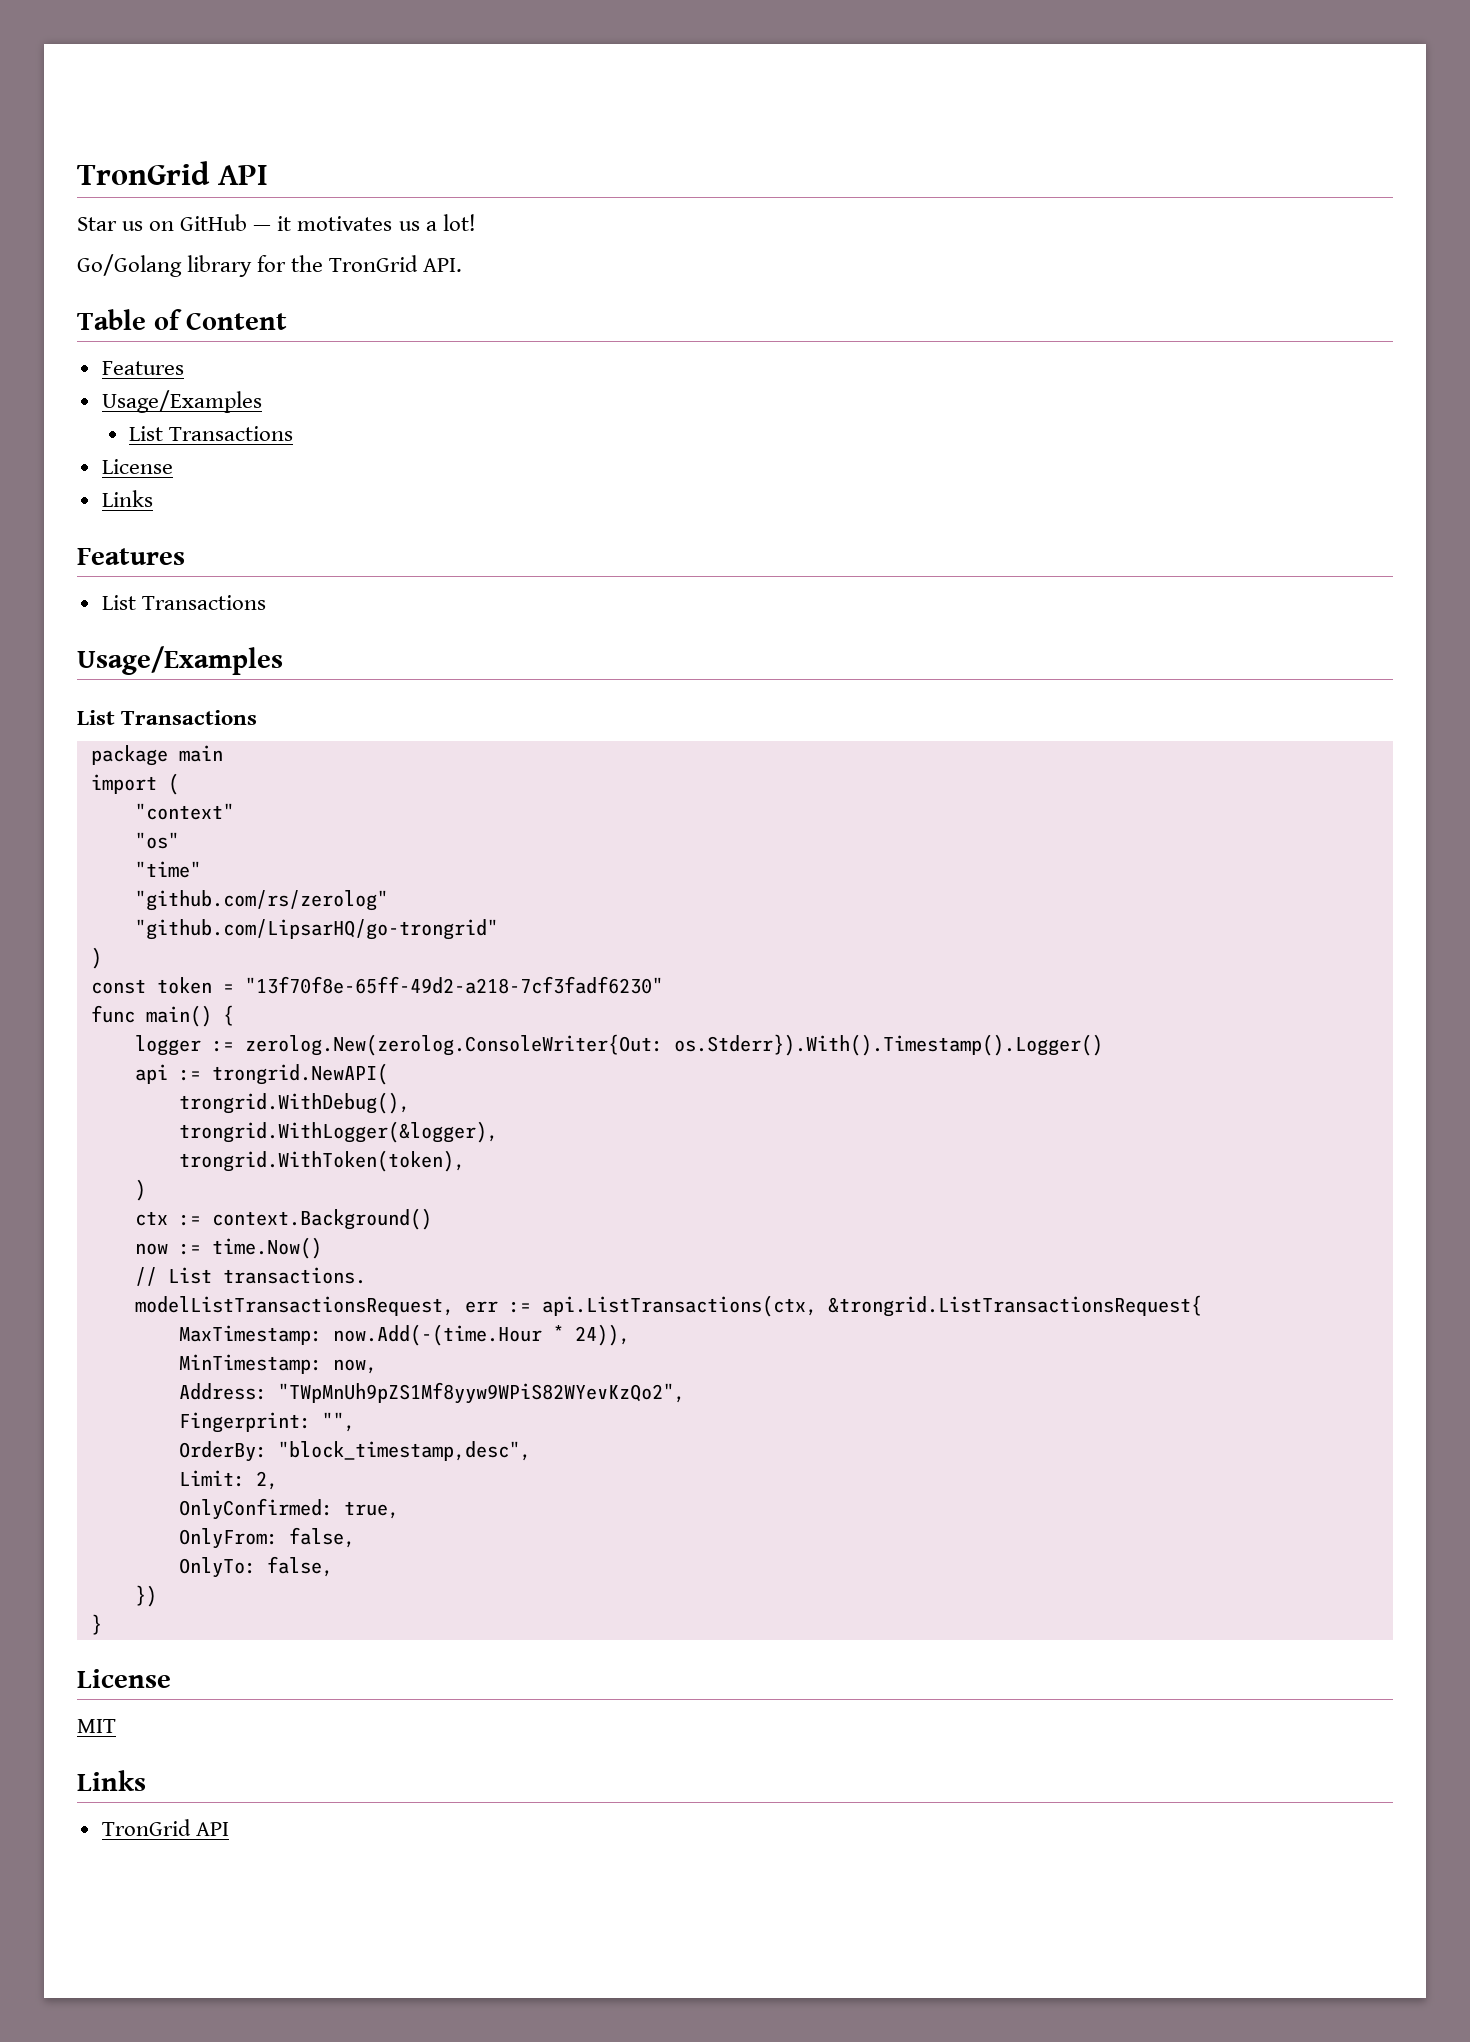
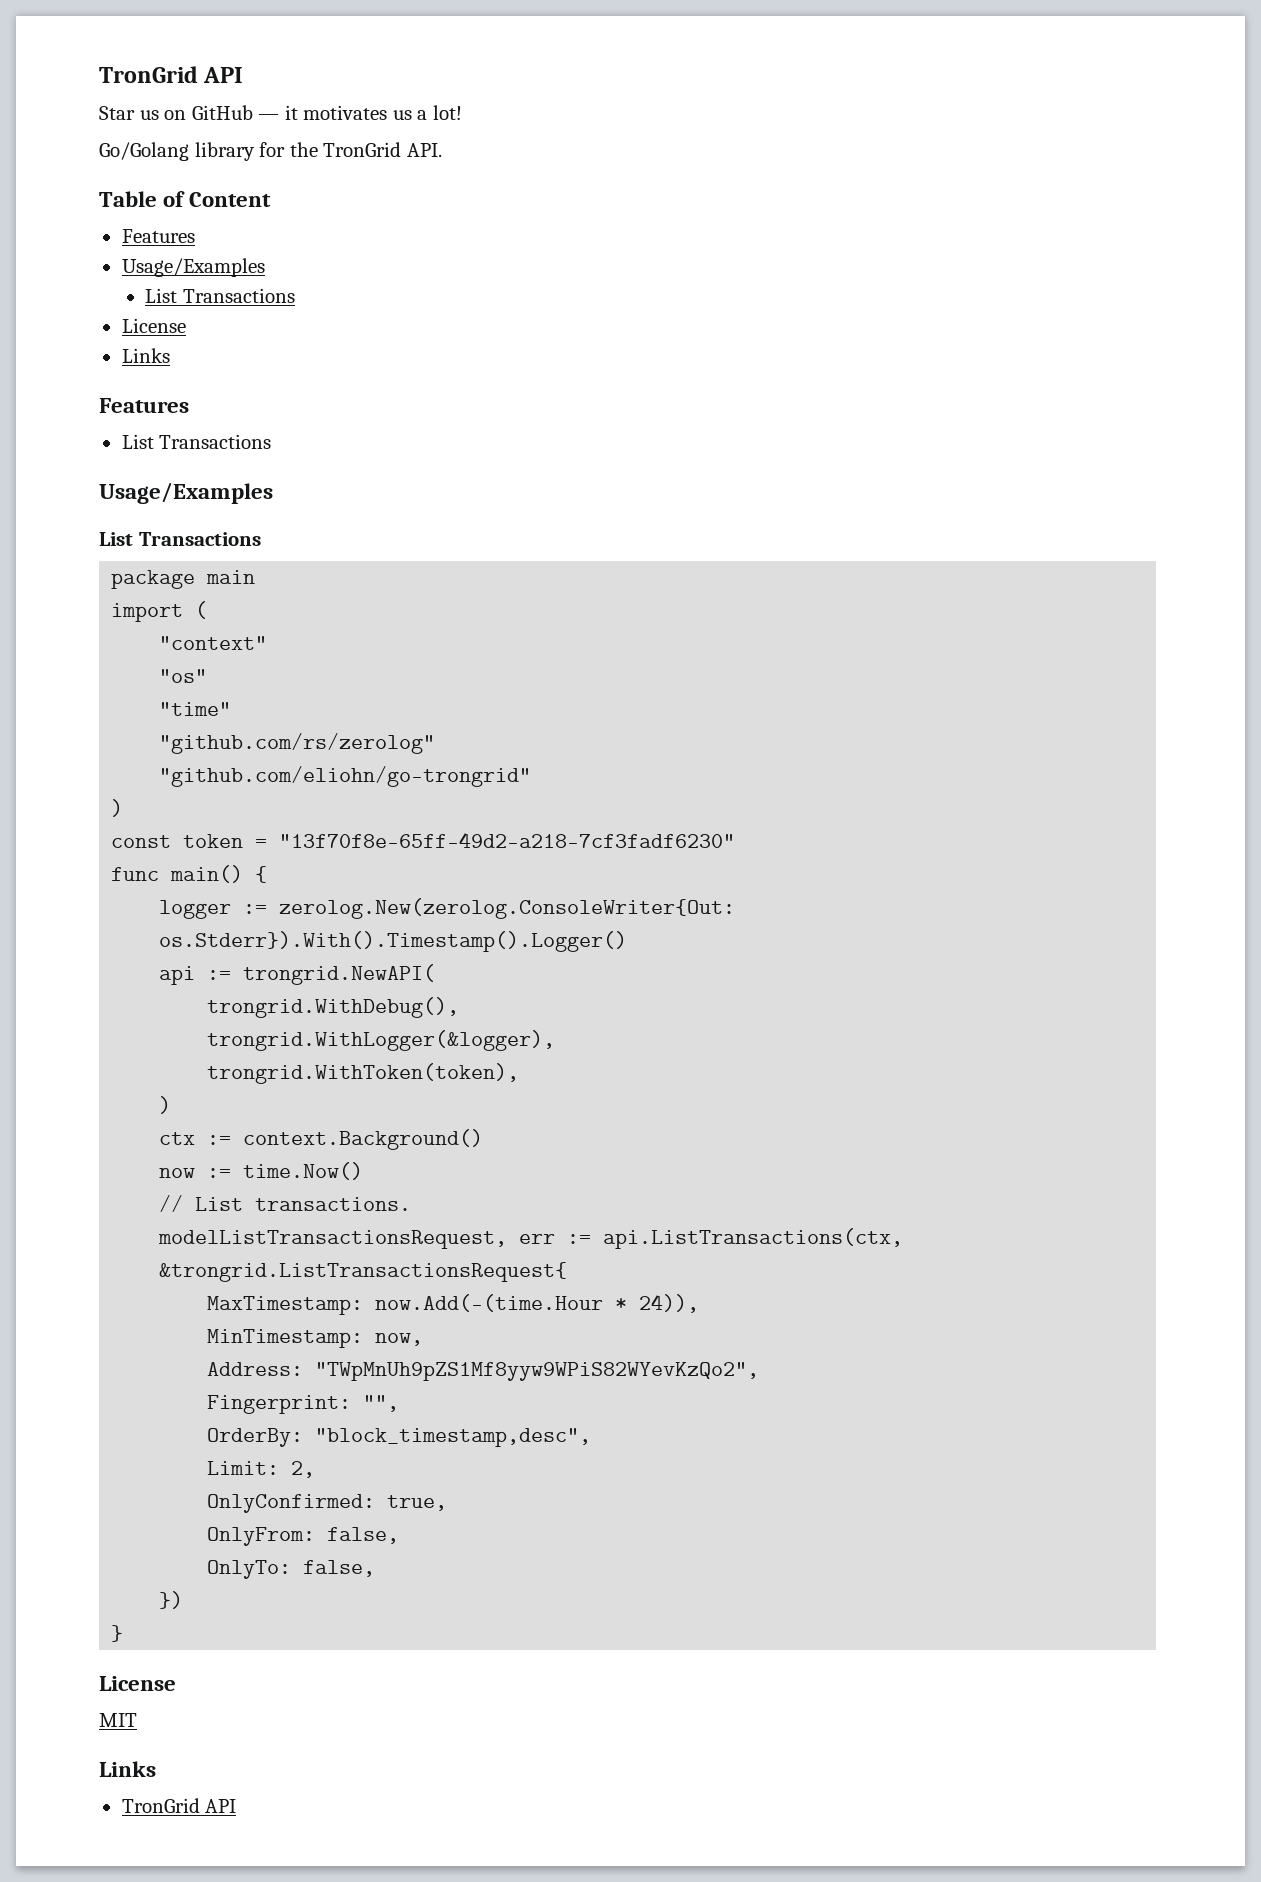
- "github.com/LipsarHQ/go-trongrid"
+ "github.com/eliohn/go-trongrid"

